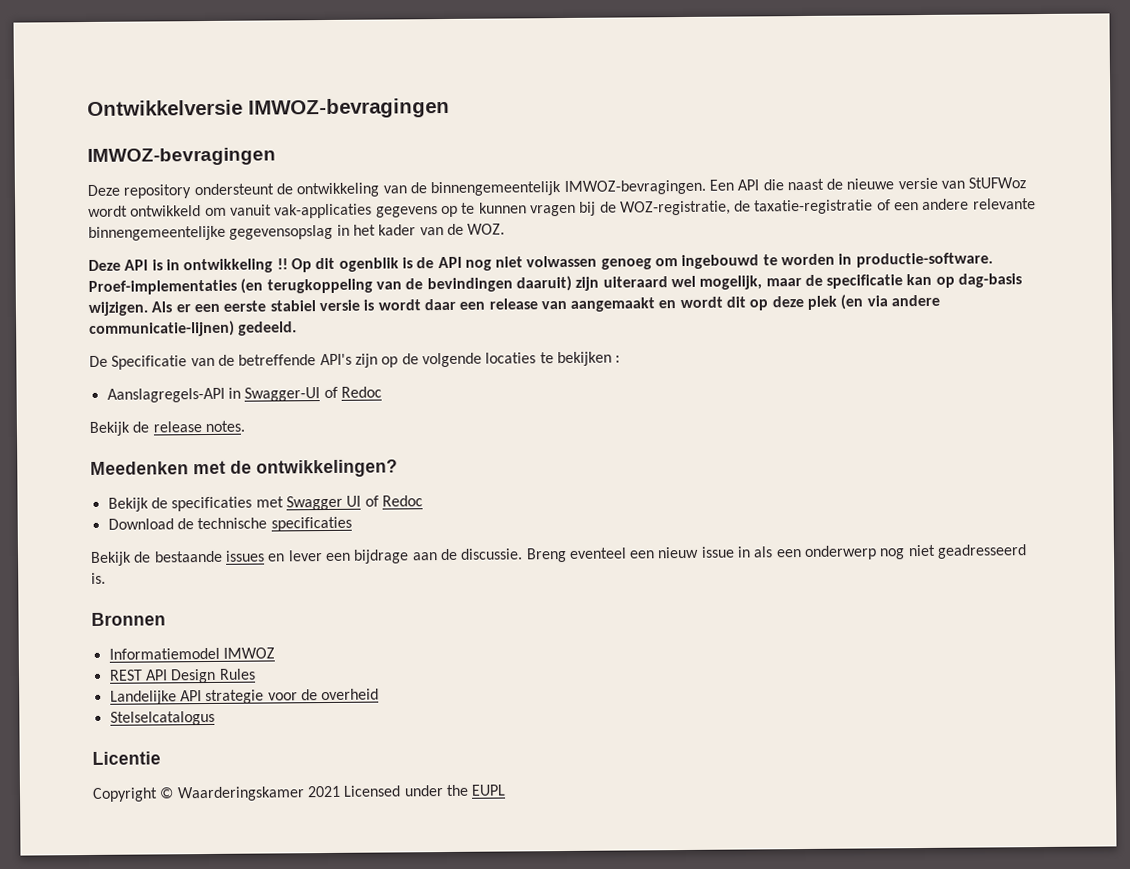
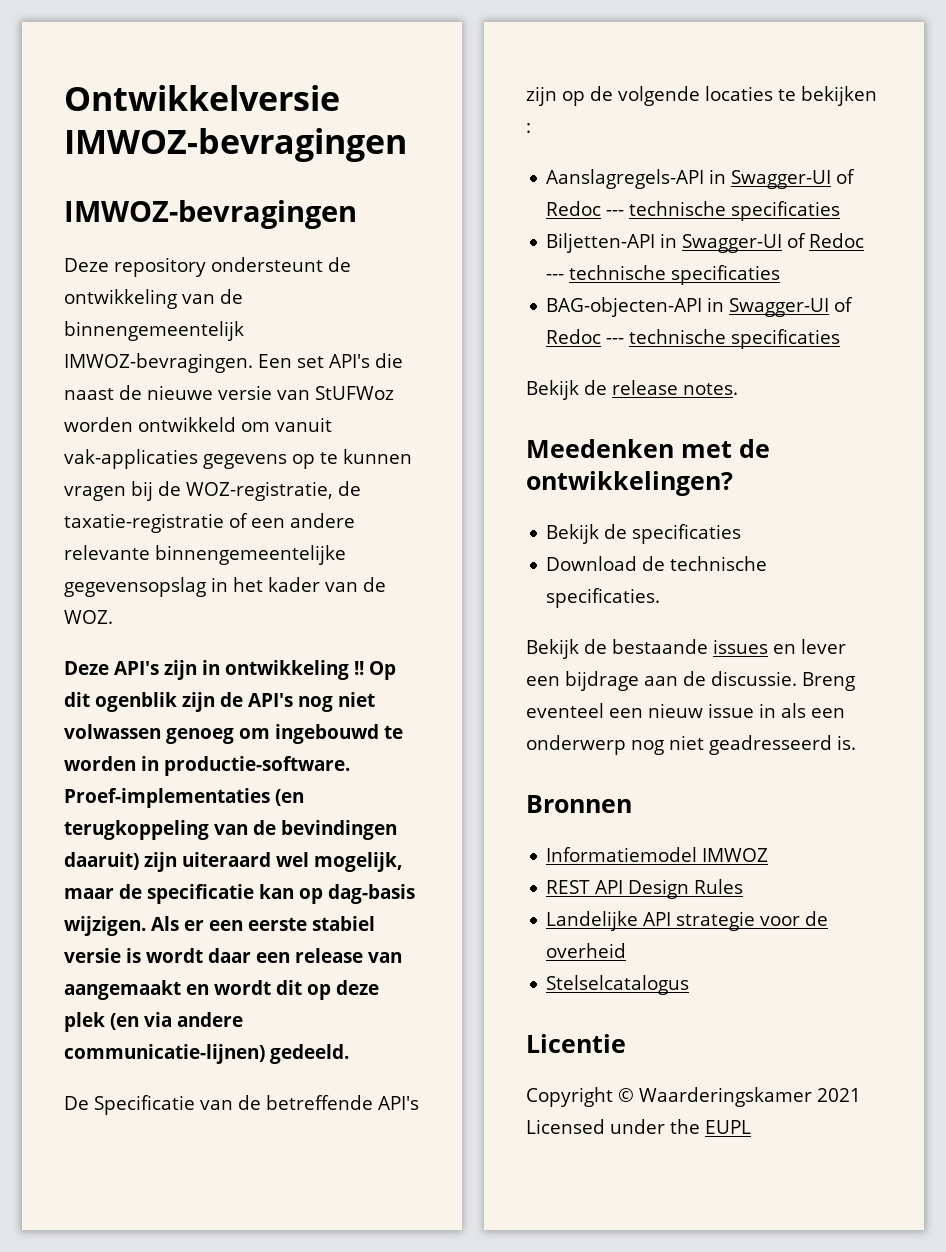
- Een API die naast de nieuwe versie van StUFWoz wordt ontwikkeld om vanuit vak-applicaties gegevens op te kunnen vragen bij de WOZ-registratie, de taxatie-registratie of een andere relevante binnengemeentelijke gegevensopslag in het kader van de WOZ.
+ Een set API's die naast de nieuwe versie van StUFWoz worden ontwikkeld om vanuit vak-applicaties gegevens op te kunnen vragen bij de WOZ-registratie, de taxatie-registratie of een andere relevante binnengemeentelijke gegevensopslag in het kader van de WOZ.
- Deze API is in ontwikkeling !!
+ Deze API's zijn in ontwikkeling !!
- Op dit ogenblik is de API nog niet volwassen genoeg om ingebouwd te worden in productie-software.
+ Op dit ogenblik zijn de API's nog niet volwassen genoeg om ingebouwd te worden in productie-software.
- Aanslagregels-API in Swagger-UI of Redoc
+ Aanslagregels-API in Swagger-UI of Redoc --- technische specificaties
+ Biljetten-API in Swagger-UI of Redoc --- technische specificaties
+ BAG-objecten-API in Swagger-UI of Redoc --- technische specificaties
- Bekijk de specificaties met Swagger UI of Redoc
+ Bekijk de specificaties
- Download de technische specificaties
+ Download de technische specificaties.

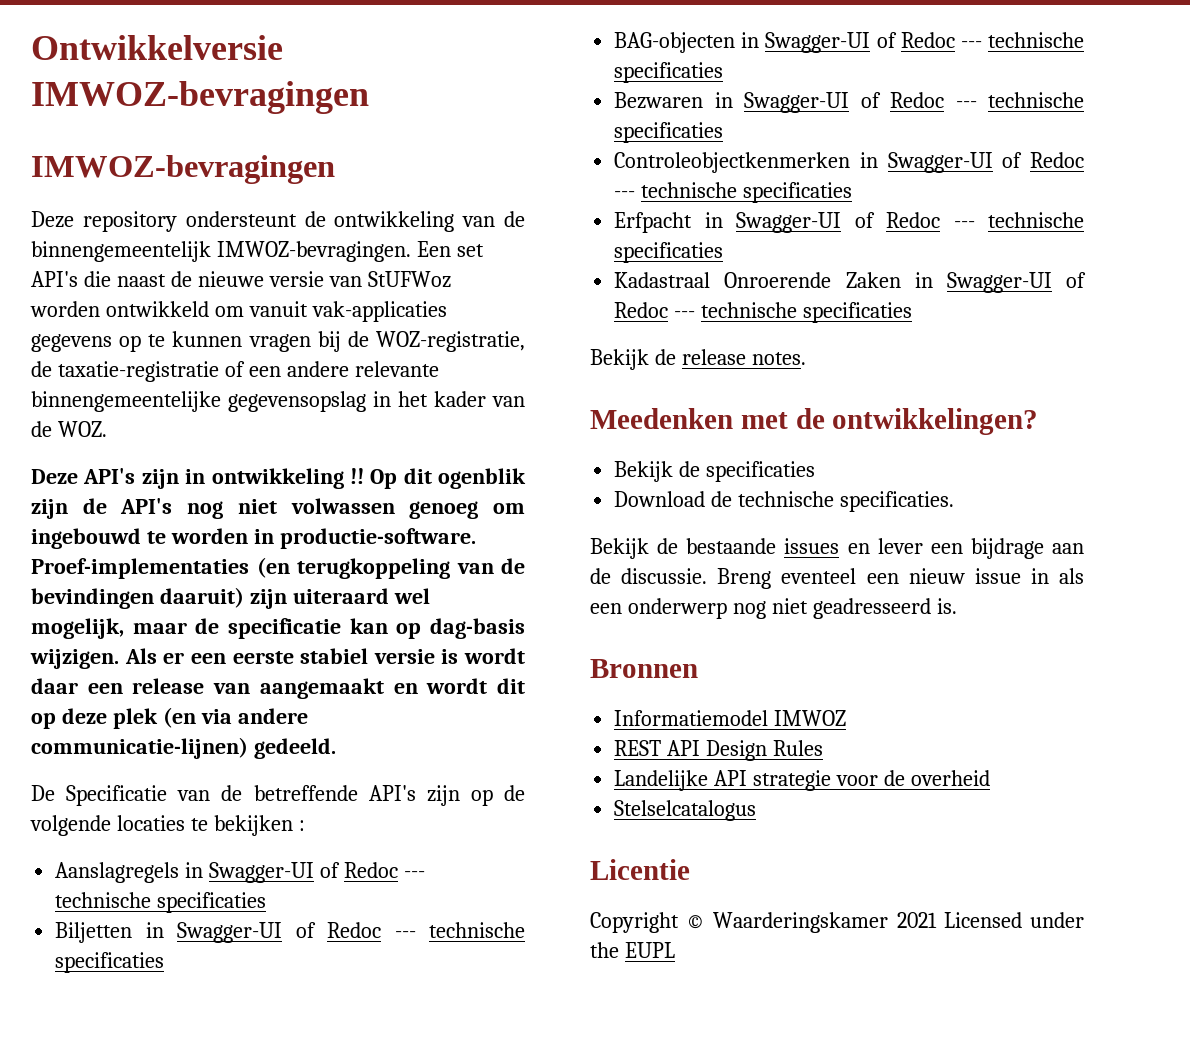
- Aanslagregels-API in Swagger-UI of Redoc --- technische specificaties
- Biljetten-API in Swagger-UI of Redoc --- technische specificaties
- BAG-objecten-API in Swagger-UI of Redoc --- technische specificaties
+ Aanslagregels in Swagger-UI of Redoc --- technische specificaties
+ Biljetten in Swagger-UI of Redoc --- technische specificaties
+ BAG-objecten in Swagger-UI of Redoc --- technische specificaties
+ Bezwaren in Swagger-UI of Redoc --- technische specificaties
+ Controleobjectkenmerken in Swagger-UI of Redoc --- technische specificaties
+ Erfpacht in Swagger-UI of Redoc --- technische specificaties
+ Kadastraal Onroerende Zaken in Swagger-UI of Redoc --- technische specificaties

